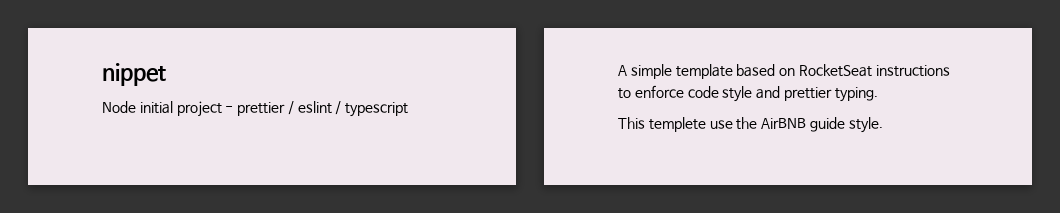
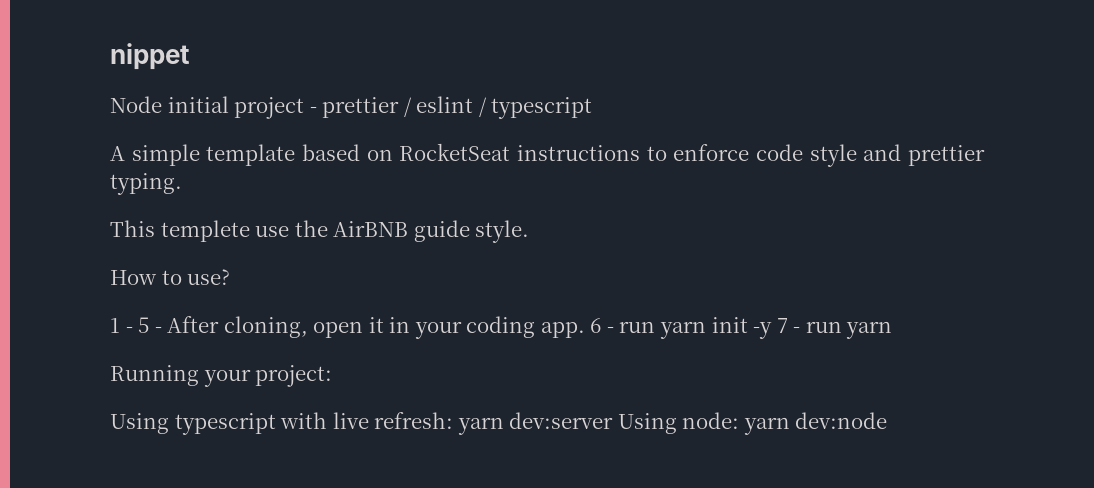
+ How to use?
+ 1 - 5 - After cloning, open it in your coding app. 6 - run yarn init -y 7 - run yarn
+ Running your project:
+ Using typescript with live refresh: yarn dev:server Using node: yarn dev:node

